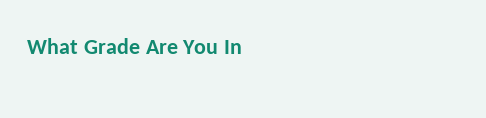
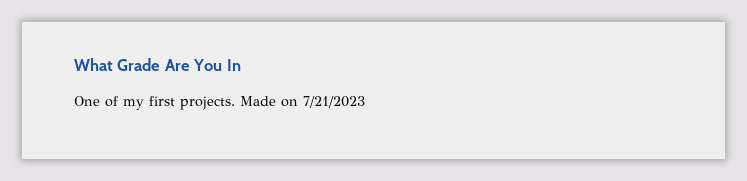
+ One of my first projects. Made on 7/21/2023

